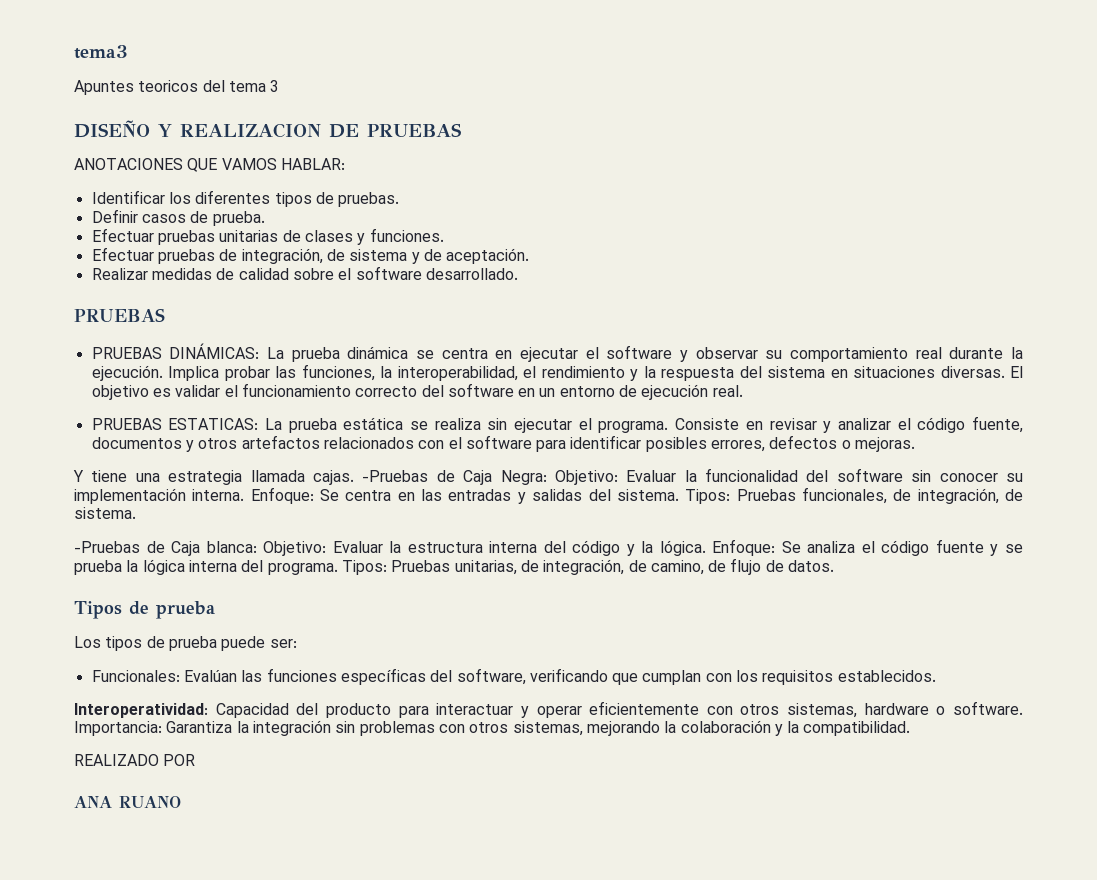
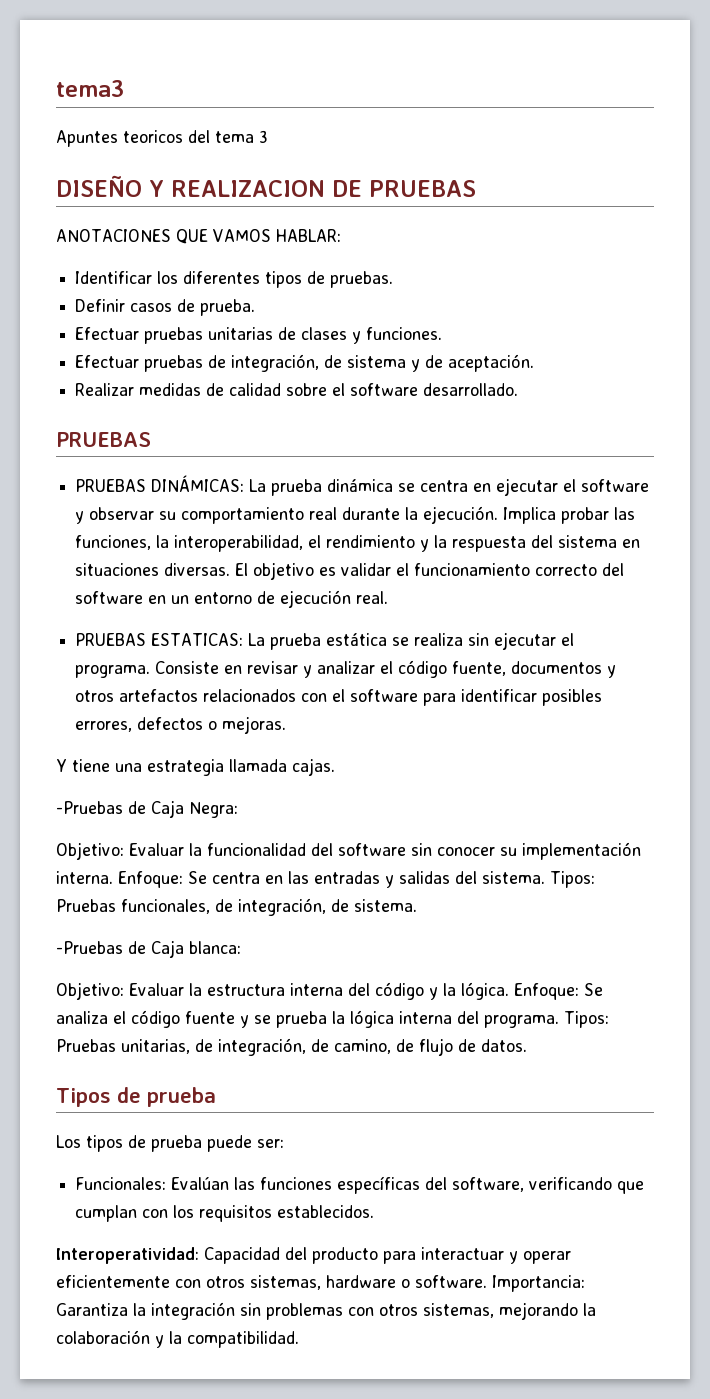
- Y tiene una estrategia llamada cajas. -Pruebas de Caja Negra: Objetivo: Evaluar la funcionalidad del software sin conocer su implementación interna.
+ Y tiene una estrategia llamada cajas.
+ -Pruebas de Caja Negra:
+ Objetivo: Evaluar la funcionalidad del software sin conocer su implementación interna.
- -Pruebas de Caja blanca: Objetivo: Evaluar la estructura interna del código y la lógica.
+ -Pruebas de Caja blanca:
+ Objetivo: Evaluar la estructura interna del código y la lógica.
- REALIZADO POR
- ANA RUANO

